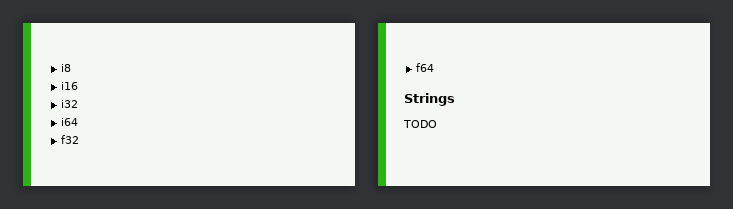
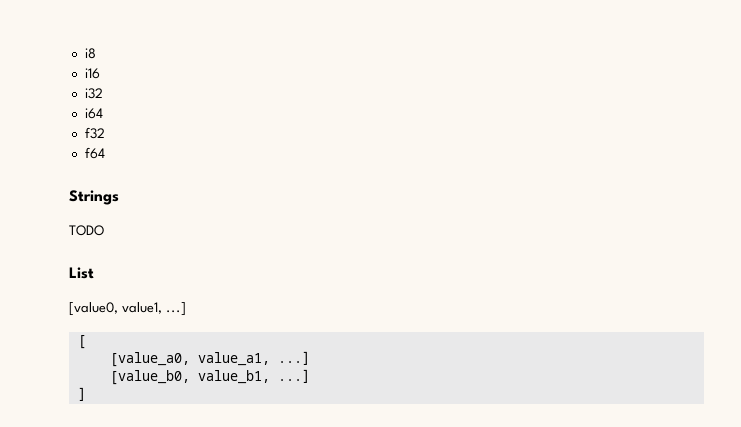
+ List
+ [value0, value1, ...]
+ [
+ [value_a0, value_a1, ...]
+ [value_b0, value_b1, ...]
+ ]

